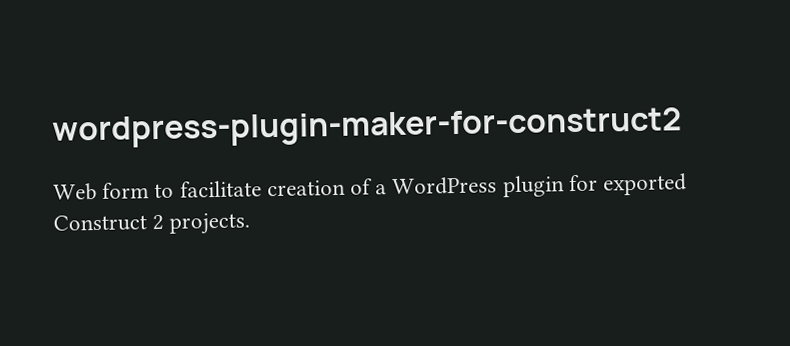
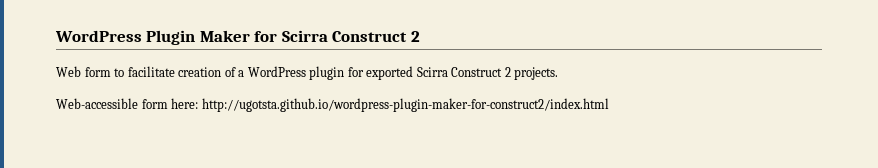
- wordpress-plugin-maker-for-construct2
+ WordPress Plugin Maker for Scirra Construct 2
- Web form to facilitate creation of a WordPress plugin for exported Construct 2 projects.
+ Web form to facilitate creation of a WordPress plugin for exported Scirra Construct 2 projects.
+ Web-accessible form here: http://ugotsta.github.io/wordpress-plugin-maker-for-construct2/index.html

